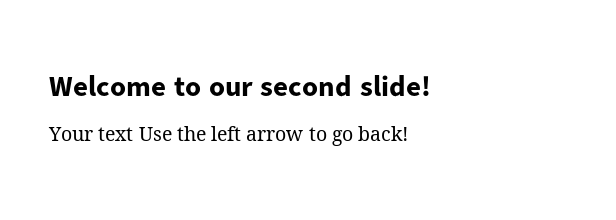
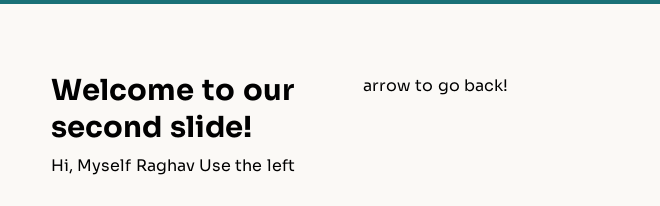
- Your text Use the left arrow to go back!
+ Hi, Myself Raghav Use the left arrow to go back!

